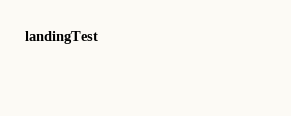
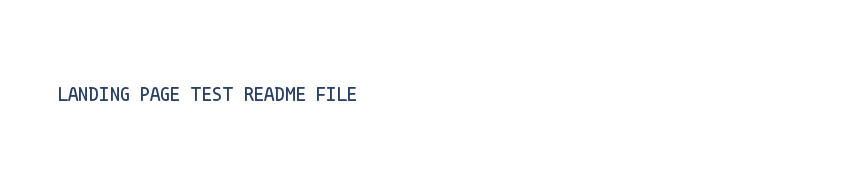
- landingTest
+ LANDING PAGE TEST README FILE

